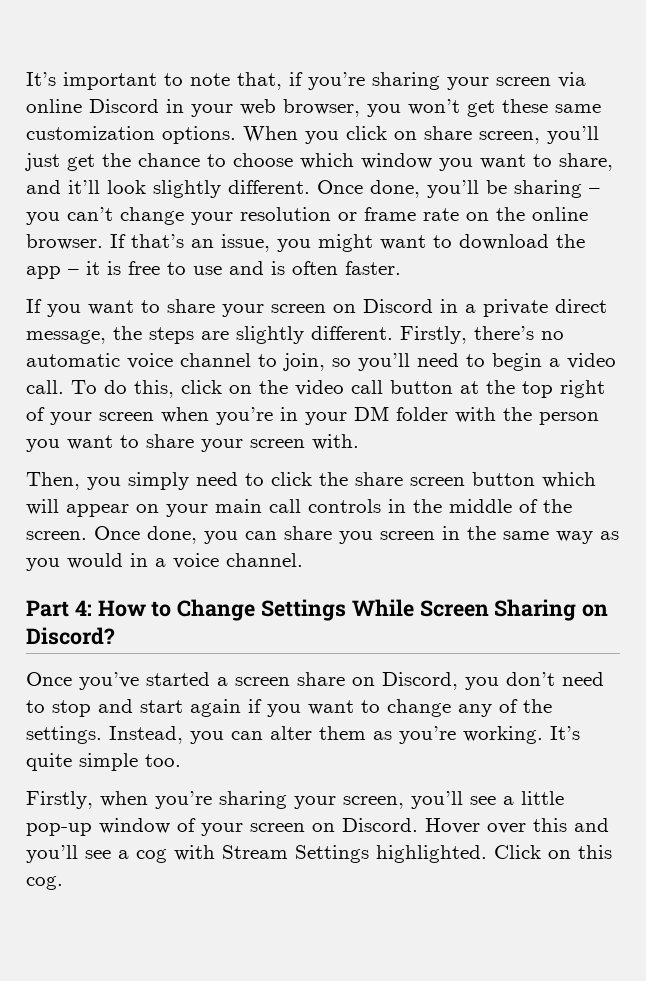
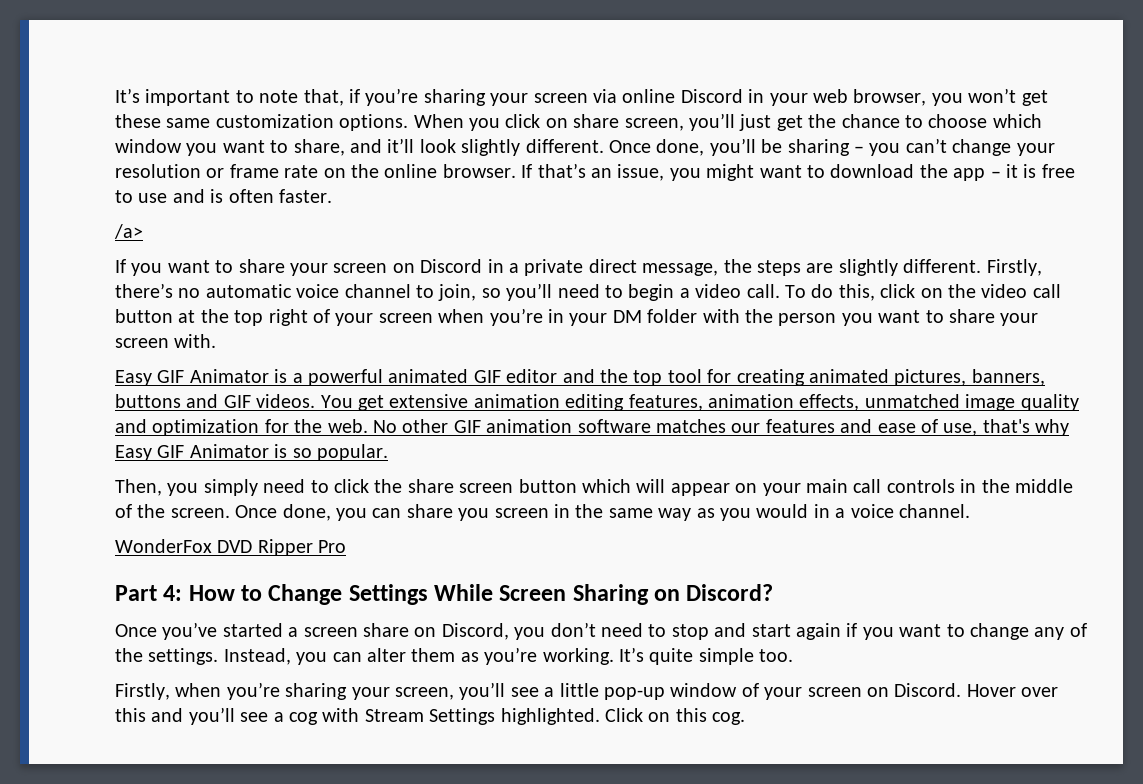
+ /a>
+ Easy GIF Animator is a powerful animated GIF editor and the top tool for creating animated pictures, banners, buttons and GIF videos. You get extensive animation editing features, animation effects, unmatched image quality and optimization for the web. No other GIF animation software matches our features and ease of use, that's why Easy GIF Animator is so popular.
+ WonderFox DVD Ripper Pro

